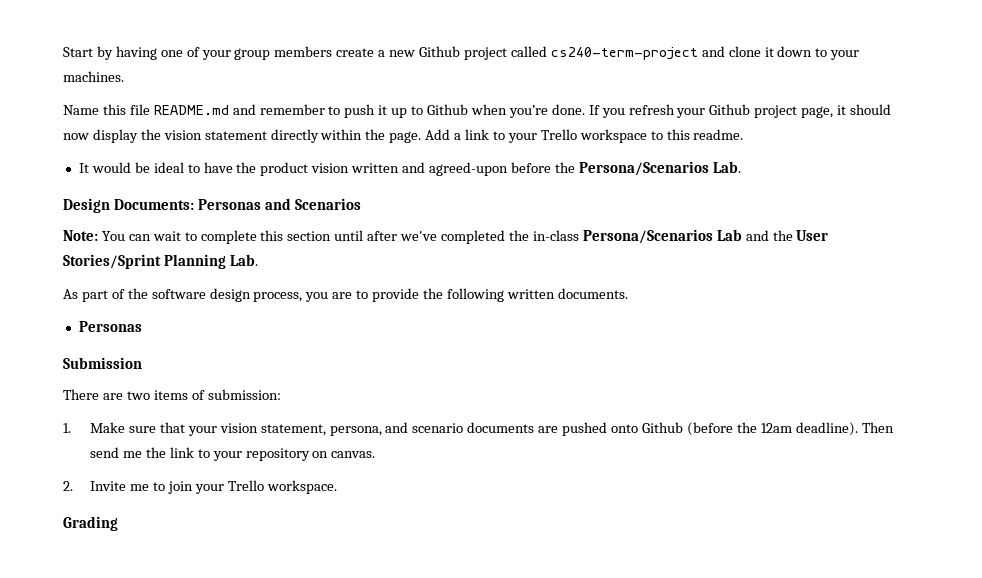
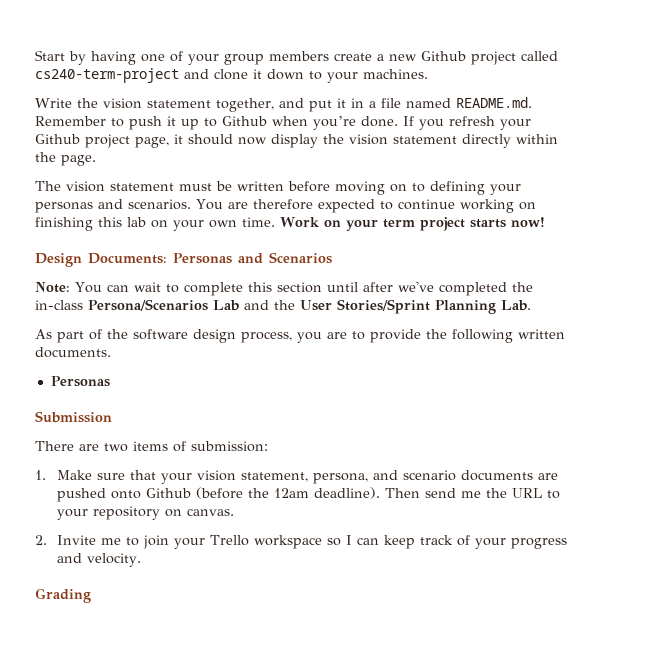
- Name this file README.md and remember to push it up to Github when you’re done.
+ Write the vision statement together, and put it in a file named README.md. Remember to push it up to Github when you’re done.
- If you refresh your Github project page, it should now display the vision statement directly within the page. Add a link to your Trello workspace to this readme.
- It would be ideal to have the product vision written and agreed-upon before the Persona/Scenarios Lab.
+ If you refresh your Github project page, it should now display the vision statement directly within the page.
+ The vision statement must be written before moving on to defining your personas and scenarios. You are therefore expected to continue working on finishing this lab on your own time. Work on your term project starts now!
- Then send me the link to your repository on canvas.
+ Then send me the URL to your repository on canvas.
- 2. Invite me to join your Trello workspace.
+ 2. Invite me to join your Trello workspace so I can keep track of your progress and velocity.

